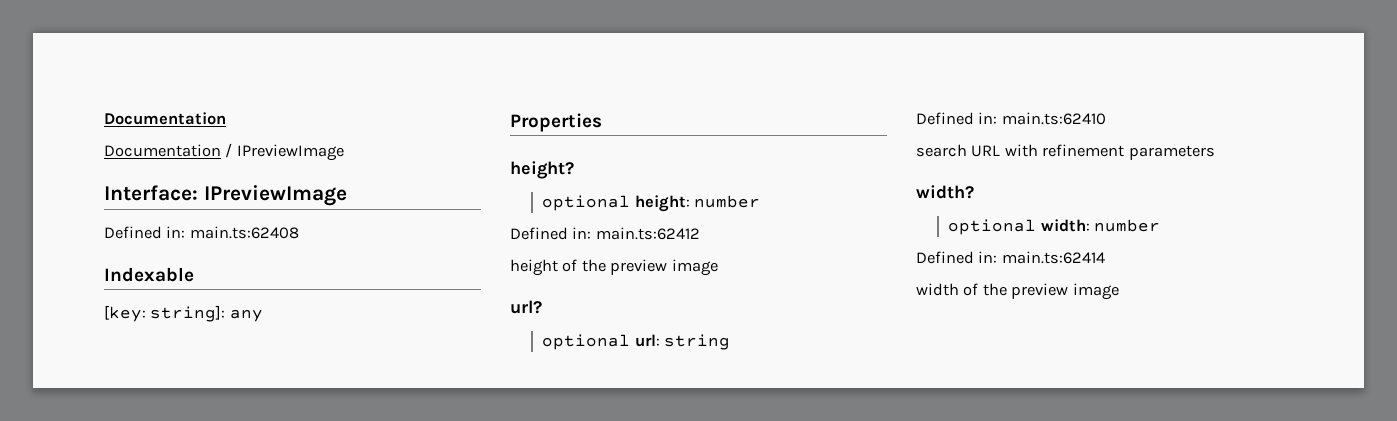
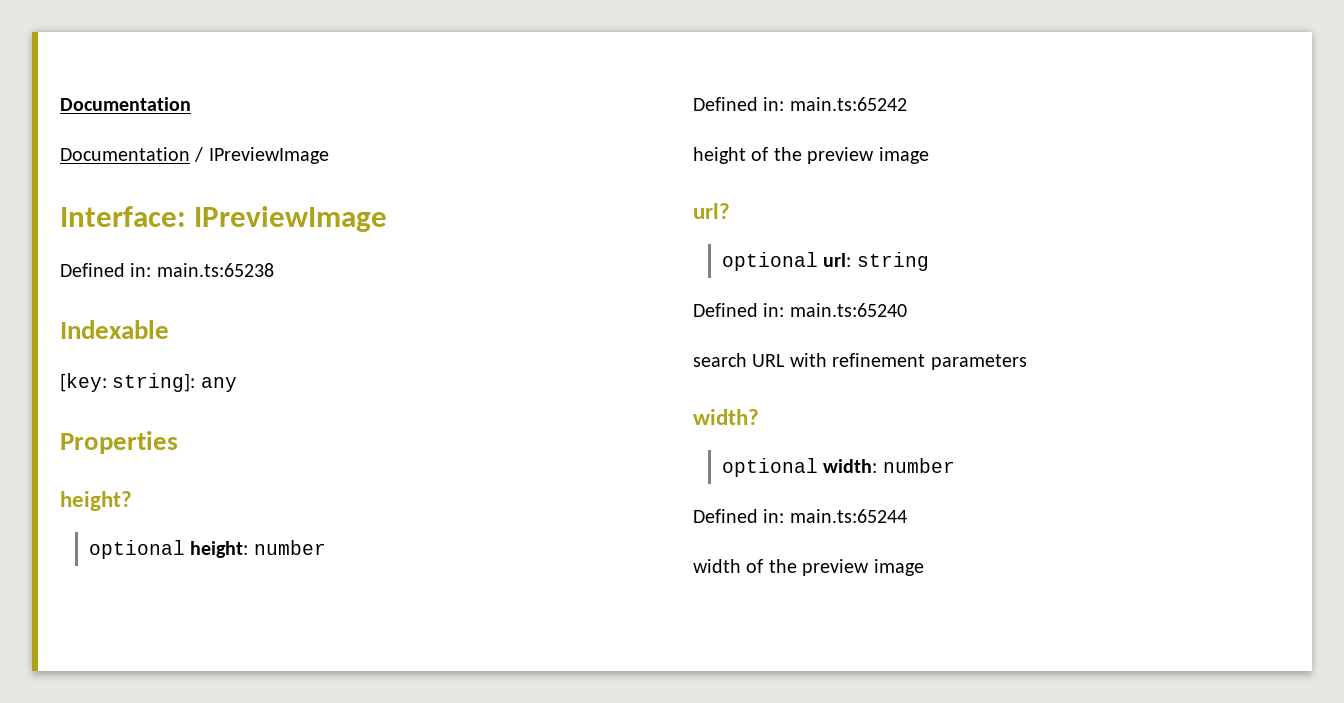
- Defined in: main.ts:62408
+ Defined in: main.ts:65238
- Defined in: main.ts:62412
+ Defined in: main.ts:65242
- Defined in: main.ts:62410
+ Defined in: main.ts:65240
- Defined in: main.ts:62414
+ Defined in: main.ts:65244

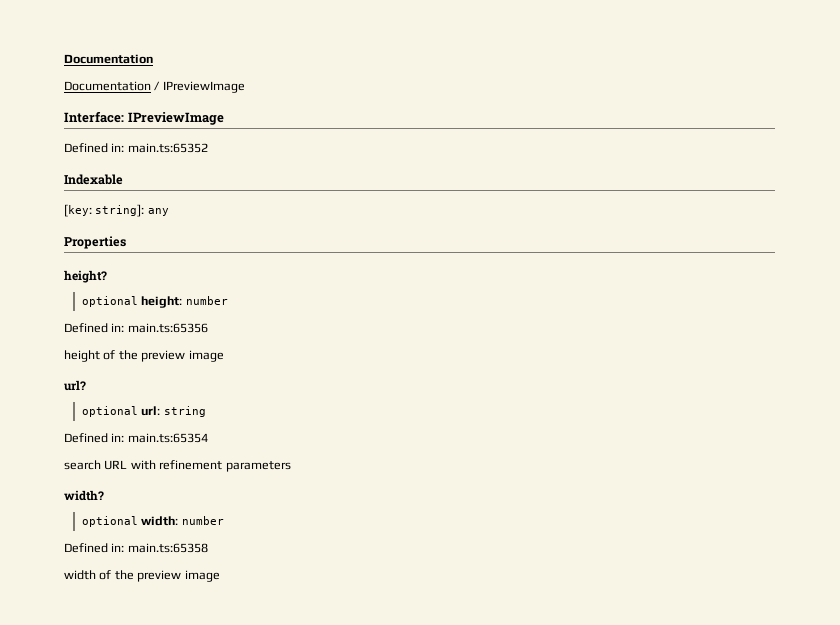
- Defined in: main.ts:65238
+ Defined in: main.ts:65352
- Defined in: main.ts:65242
+ Defined in: main.ts:65356
- Defined in: main.ts:65240
+ Defined in: main.ts:65354
- Defined in: main.ts:65244
+ Defined in: main.ts:65358

